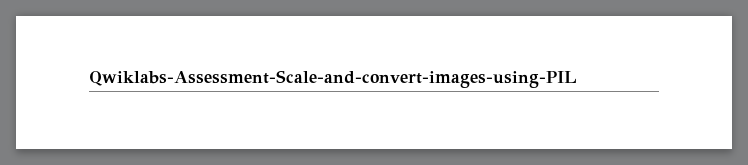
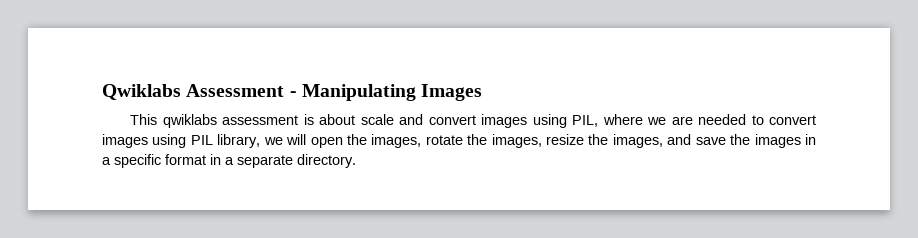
- Qwiklabs-Assessment-Scale-and-convert-images-using-PIL
+ Qwiklabs Assessment - Manipulating Images
+ This qwiklabs assessment is about scale and convert images using PIL, where we are needed to convert images using PIL library, we will open the images, rotate the images, resize the images, and save the images in a specific format in a separate directory.

